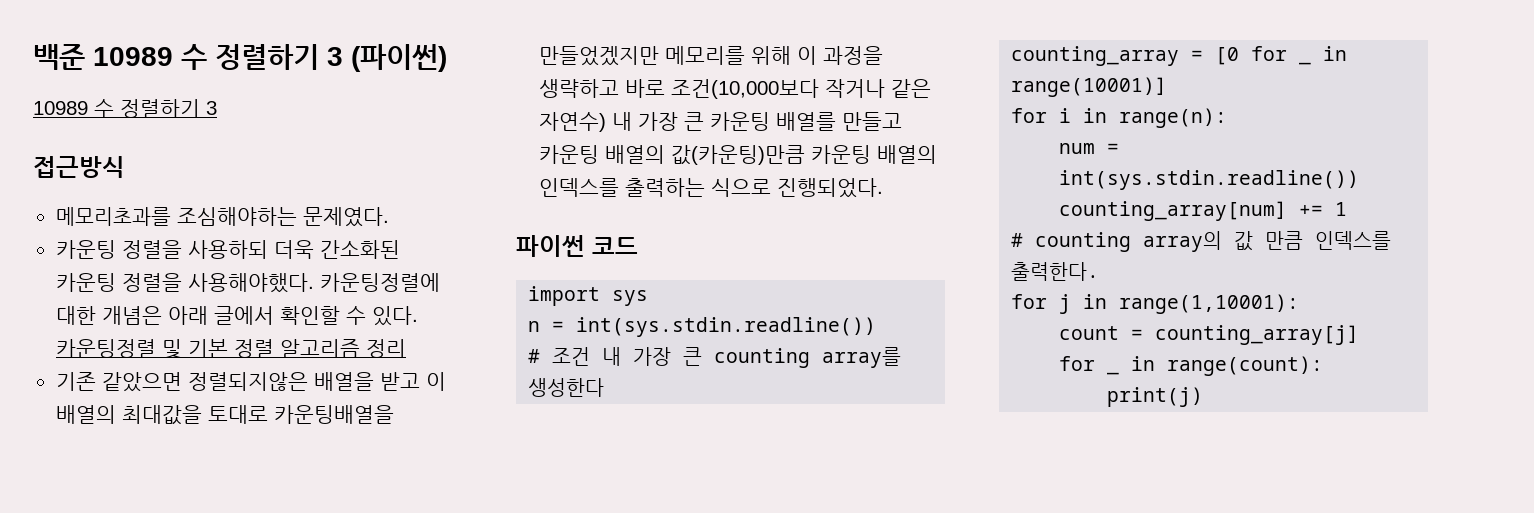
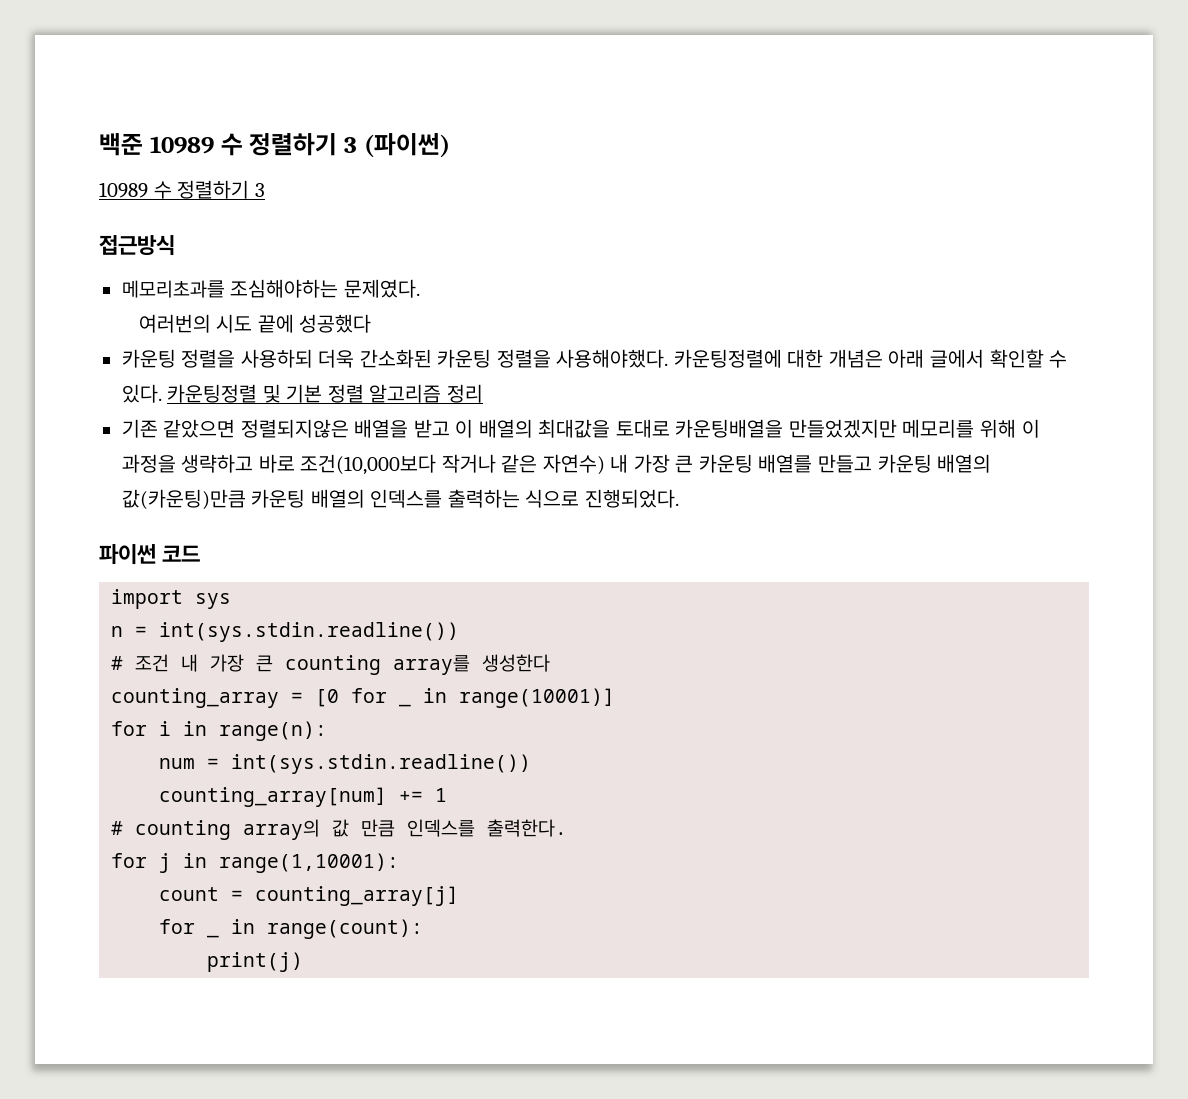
+ 여러번의 시도 끝에 성공했다

